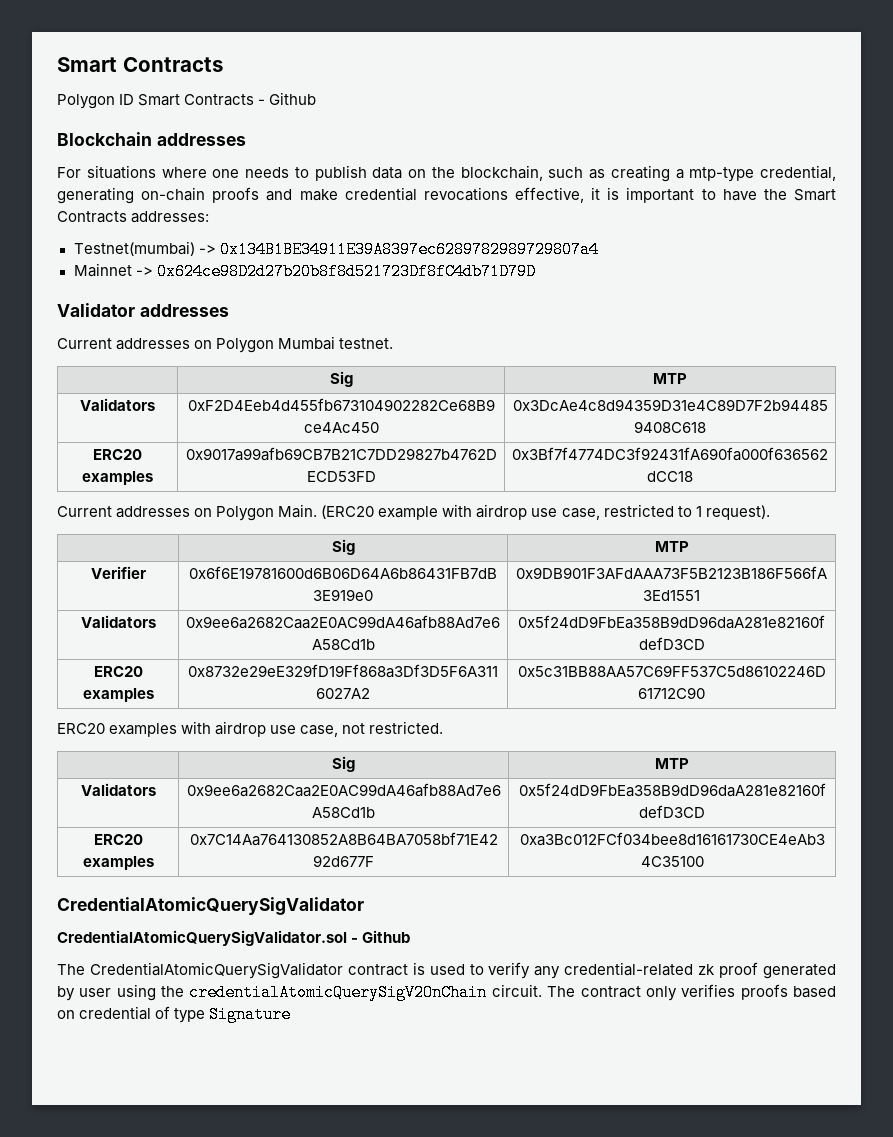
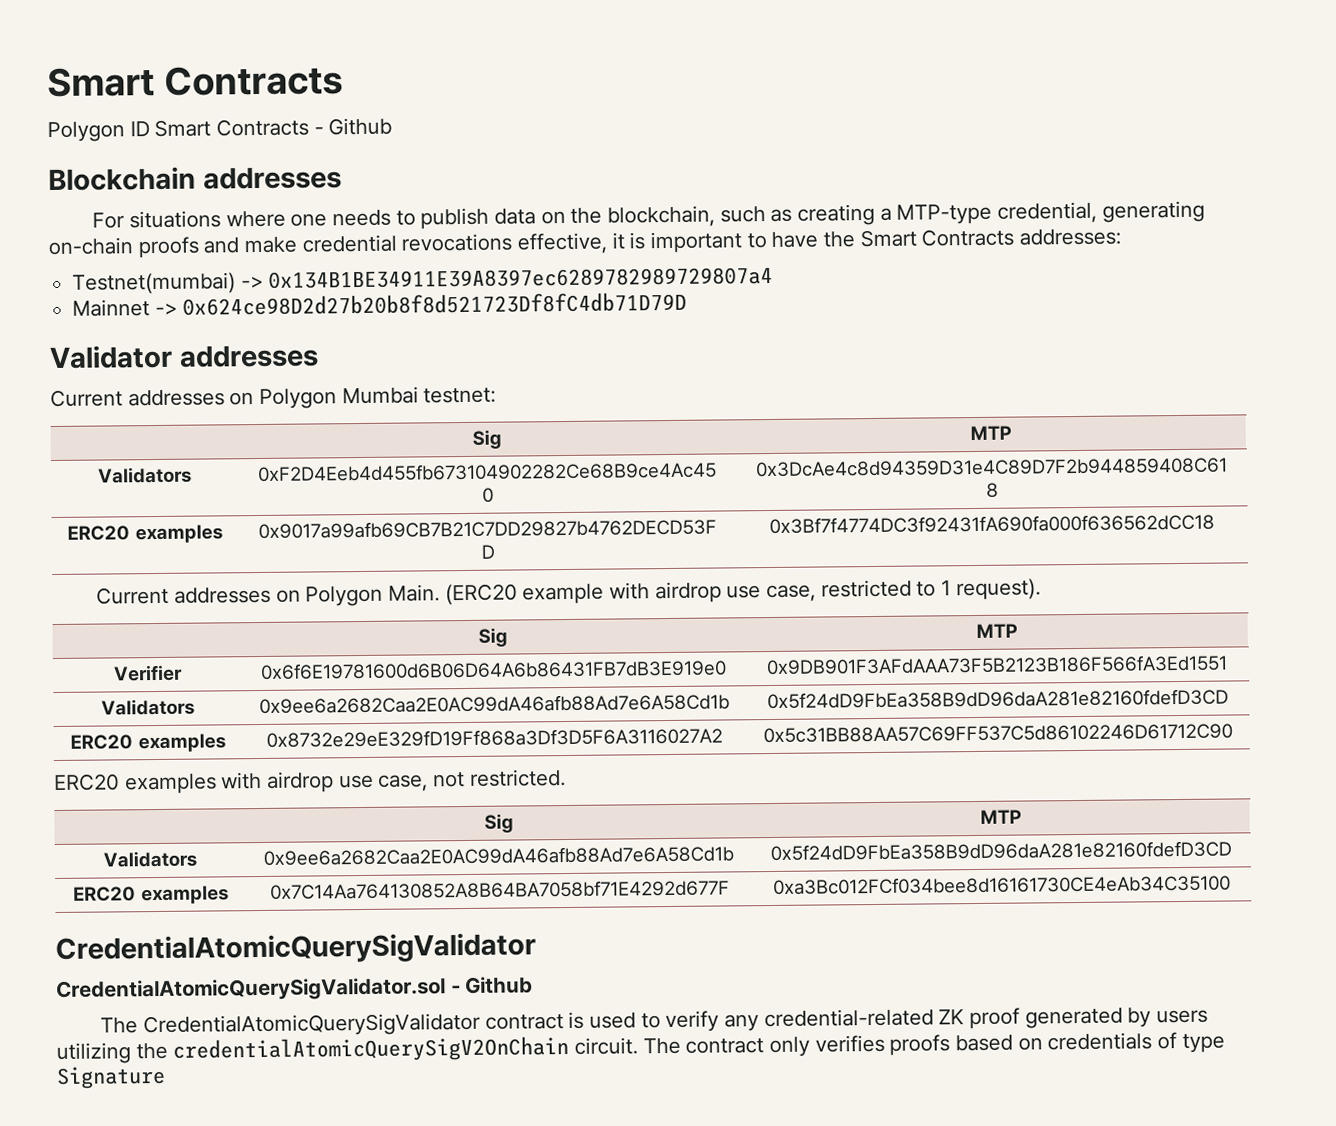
- For situations where one needs to publish data on the blockchain, such as creating a mtp-type credential, generating on-chain proofs and make credential revocations effective, it is important to have the Smart Contracts addresses:
+ For situations where one needs to publish data on the blockchain, such as creating a MTP-type credential, generating on-chain proofs and make credential revocations effective, it is important to have the Smart Contracts addresses:
- Current addresses on Polygon Mumbai testnet.
+ Current addresses on Polygon Mumbai testnet:
- The CredentialAtomicQuerySigValidator contract is used to verify any credential-related zk proof generated by user using the credentialAtomicQuerySigV2OnChain circuit.
+ The CredentialAtomicQuerySigValidator contract is used to verify any credential-related ZK proof generated by users utilizing the credentialAtomicQuerySigV2OnChain circuit.
- The contract only verifies proofs based on credential of type Signature
+ The contract only verifies proofs based on credentials of type Signature

